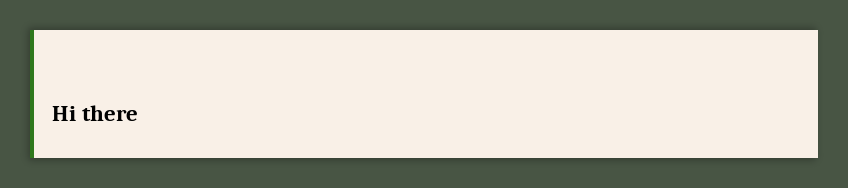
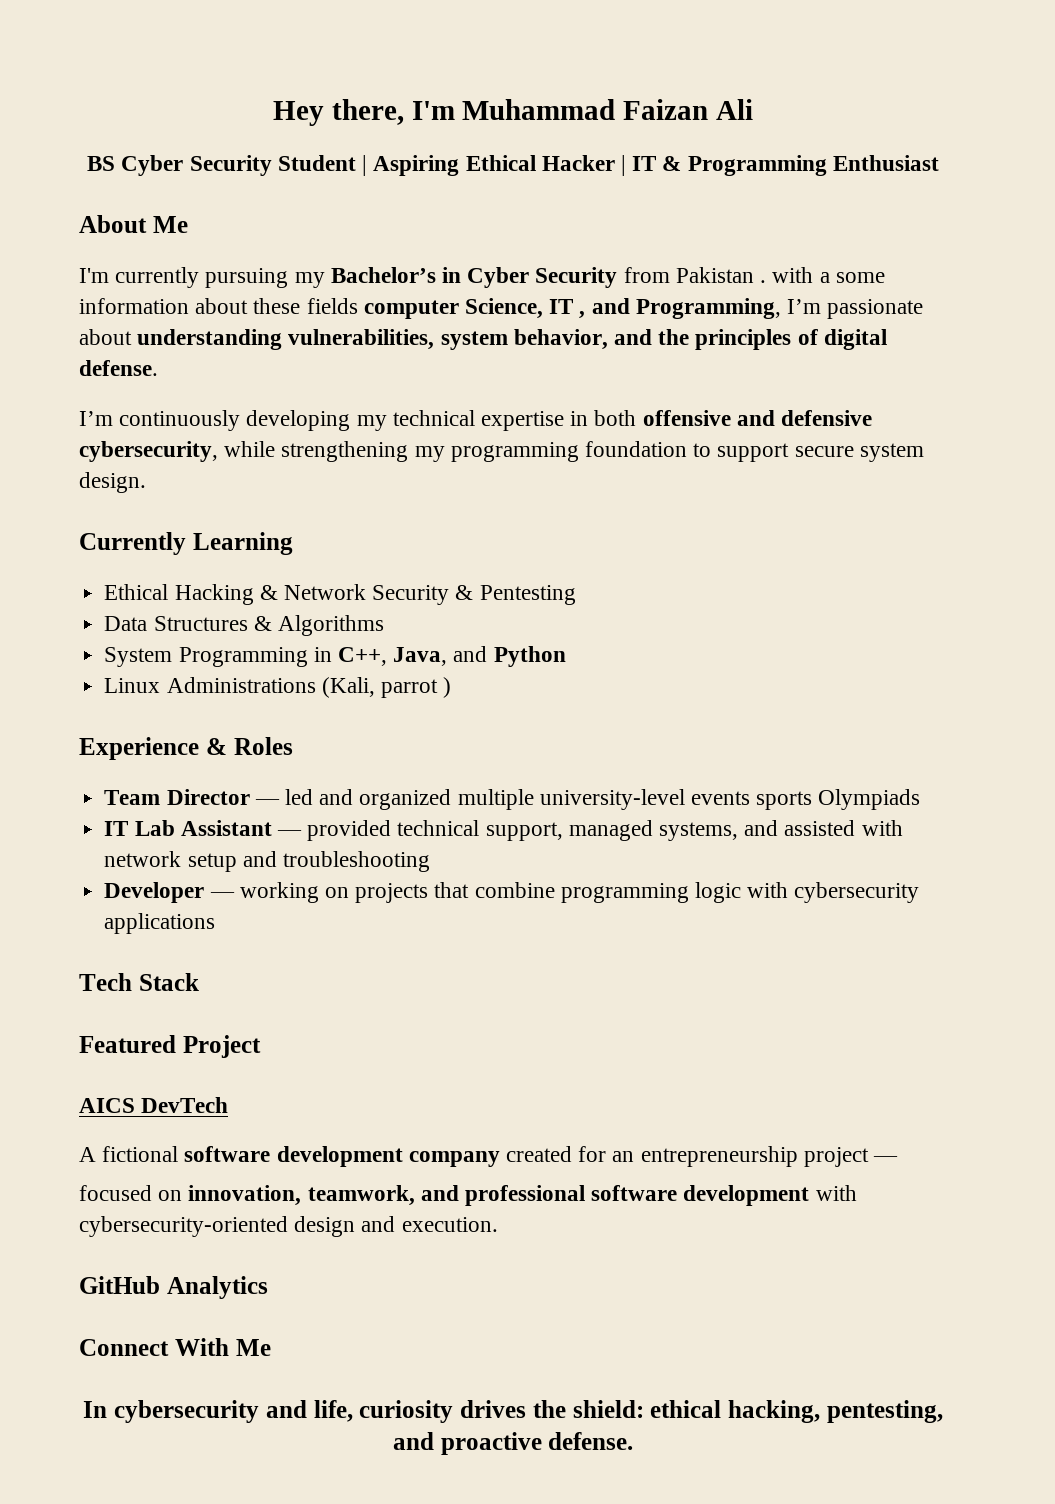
- Hi there
+ Hey there, I'm Muhammad Faizan Ali
+ BS Cyber Security Student | Aspiring Ethical Hacker | IT & Programming Enthusiast
+ About Me
+ I'm currently pursuing my Bachelor’s in Cyber Security from Pakistan . with a some information about these fields computer Science, IT , and Programming, I’m passionate about understanding vulnerabilities, system behavior, and the principles of digital defense.
+ I’m continuously developing my technical expertise in both offensive and defensive cybersecurity, while strengthening my programming foundation to support secure system design.
+ Currently Learning
+ Ethical Hacking & Network Security & Pentesting
+ Data Structures & Algorithms
+ System Programming in C++, Java, and Python
+ Linux Administrations (Kali, parrot )
+ Experience & Roles
+ Team Director — led and organized multiple university-level events sports Olympiads
+ IT Lab Assistant — provided technical support, managed systems, and assisted with network setup and troubleshooting
+ Developer — working on projects that combine programming logic with cybersecurity applications
+ Tech Stack
+ Featured Project
+ AICS DevTech
+ A fictional software development company created for an entrepreneurship project —
+ focused on innovation, teamwork, and professional software development with cybersecurity-oriented design and execution.
+ GitHub Analytics
+ Connect With Me
+ In cybersecurity and life, curiosity drives the shield: ethical hacking, pentesting, and proactive defense.

